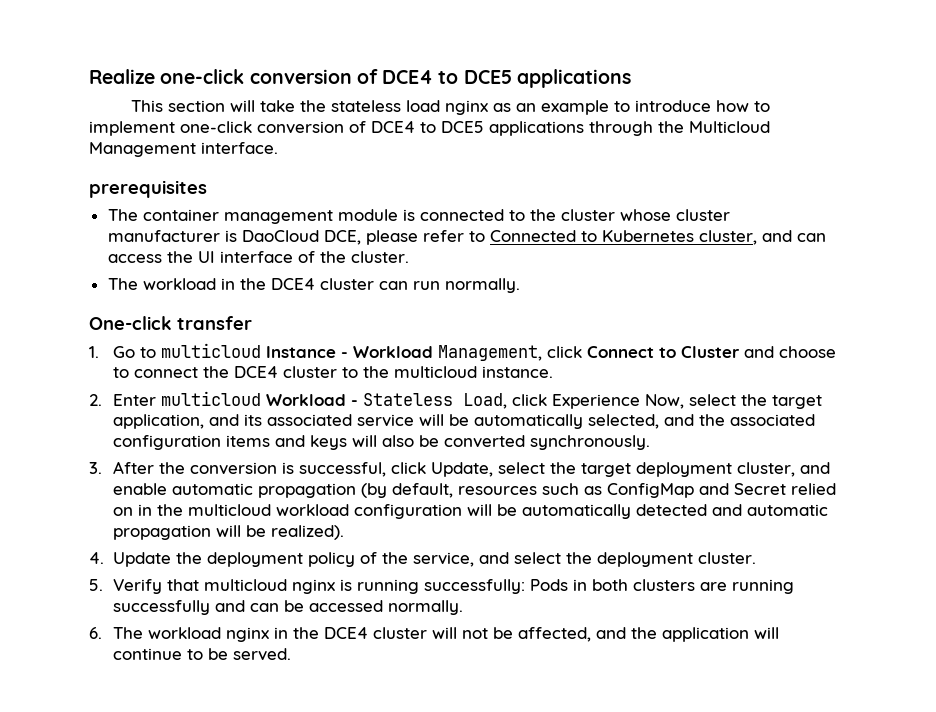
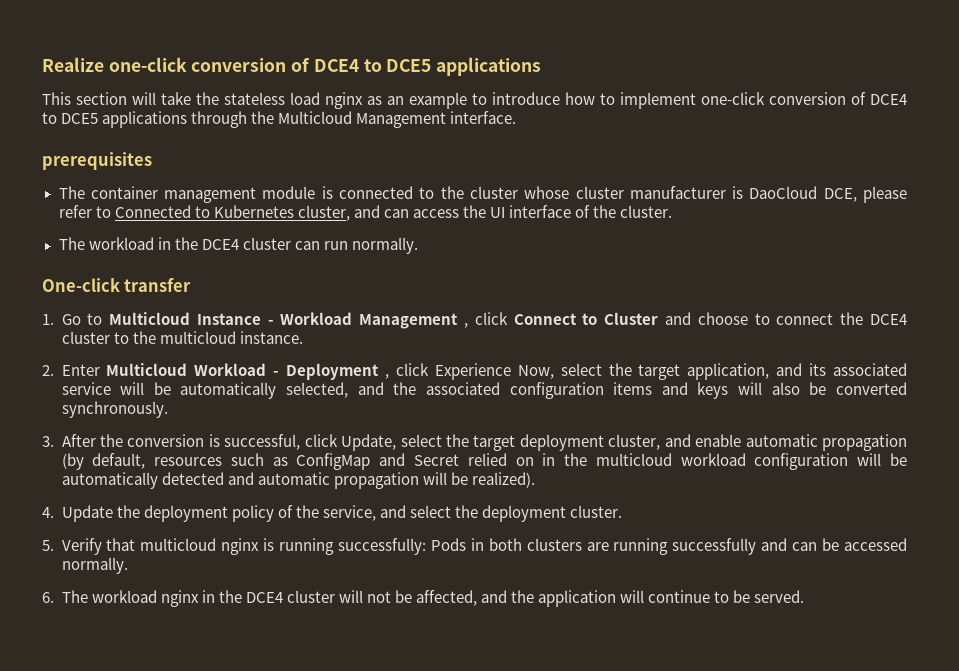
- 1. Go to multicloud Instance - Workload Management, click Connect to Cluster and choose to connect the DCE4 cluster to the multicloud instance.
+ 1. Go to Multicloud Instance - Workload Management , click Connect to Cluster and choose to connect the DCE4 cluster to the multicloud instance.
- 2. Enter multicloud Workload - Stateless Load, click Experience Now, select the target application, and its associated service will be automatically selected, and the associated configuration items and keys will also be converted synchronously.
+ 2. Enter Multicloud Workload - Deployment , click Experience Now, select the target application, and its associated service will be automatically selected, and the associated configuration items and keys will also be converted synchronously.

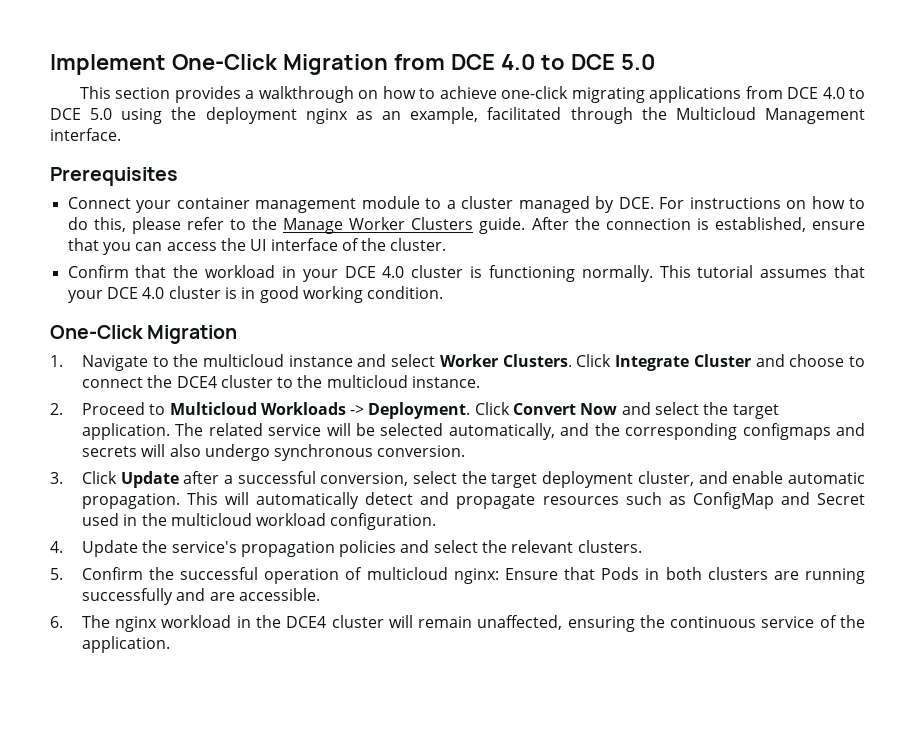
- Realize one-click conversion of DCE4 to DCE5 applications
- This section will take the stateless load nginx as an example to introduce how to implement one-click conversion of DCE4 to DCE5 applications through the Multicloud Management interface.
+ Implement One-Click Migration from DCE 4.0 to DCE 5.0
+ This section provides a walkthrough on how to achieve one-click migrating applications from DCE 4.0 to DCE 5.0 using the deployment nginx as an example, facilitated through the Multicloud Management interface.
- prerequisites
- The container management module is connected to the cluster whose cluster manufacturer is DaoCloud DCE, please refer to Connected to Kubernetes cluster, and can access the UI interface of the cluster.
+ Prerequisites
+ Connect your container management module to a cluster managed by DCE. For instructions on how to do this, please refer to the Manage Worker Clusters guide. After the connection is established, ensure that you can access the UI interface of the cluster.
- The workload in the DCE4 cluster can run normally.
- One-click transfer
- 1. Go to Multicloud Instance - Workload Management , click Connect to Cluster and choose to connect the DCE4 cluster to the multicloud instance.
+ Confirm that the workload in your DCE 4.0 cluster is functioning normally. This tutorial assumes that your DCE 4.0 cluster is in good working condition.
+ One-Click Migration
+ 1. Navigate to the multicloud instance and select Worker Clusters. Click Integrate Cluster and choose to connect the DCE4 cluster to the multicloud instance.
- 2. Enter Multicloud Workload - Deployment , click Experience Now, select the target application, and its associated service will be automatically selected, and the associated configuration items and keys will also be converted synchronously.
- 3. After the conversion is successful, click Update, select the target deployment cluster, and enable automatic propagation (by default, resources such as ConfigMap and Secret relied on in the multicloud workload configuration will be automatically detected and automatic propagation will be realized).
- 4. Update the deployment policy of the service, and select the deployment cluster.
+ 2. Proceed to Multicloud Workloads -> Deployment. Click Convert Now and select the target application. The related service will be selected automatically, and the corresponding configmaps and secrets will also undergo synchronous conversion.
+ 3. Click Update after a successful conversion, select the target deployment cluster, and enable automatic propagation. This will automatically detect and propagate resources such as ConfigMap and Secret used in the multicloud workload configuration.
+ 4. Update the service's propagation policies and select the relevant clusters.
- 5. Verify that multicloud nginx is running successfully: Pods in both clusters are running successfully and can be accessed normally.
+ 5. Confirm the successful operation of multicloud nginx: Ensure that Pods in both clusters are running successfully and are accessible.
- 6. The workload nginx in the DCE4 cluster will not be affected, and the application will continue to be served.
+ 6. The nginx workload in the DCE4 cluster will remain unaffected, ensuring the continuous service of the application.

